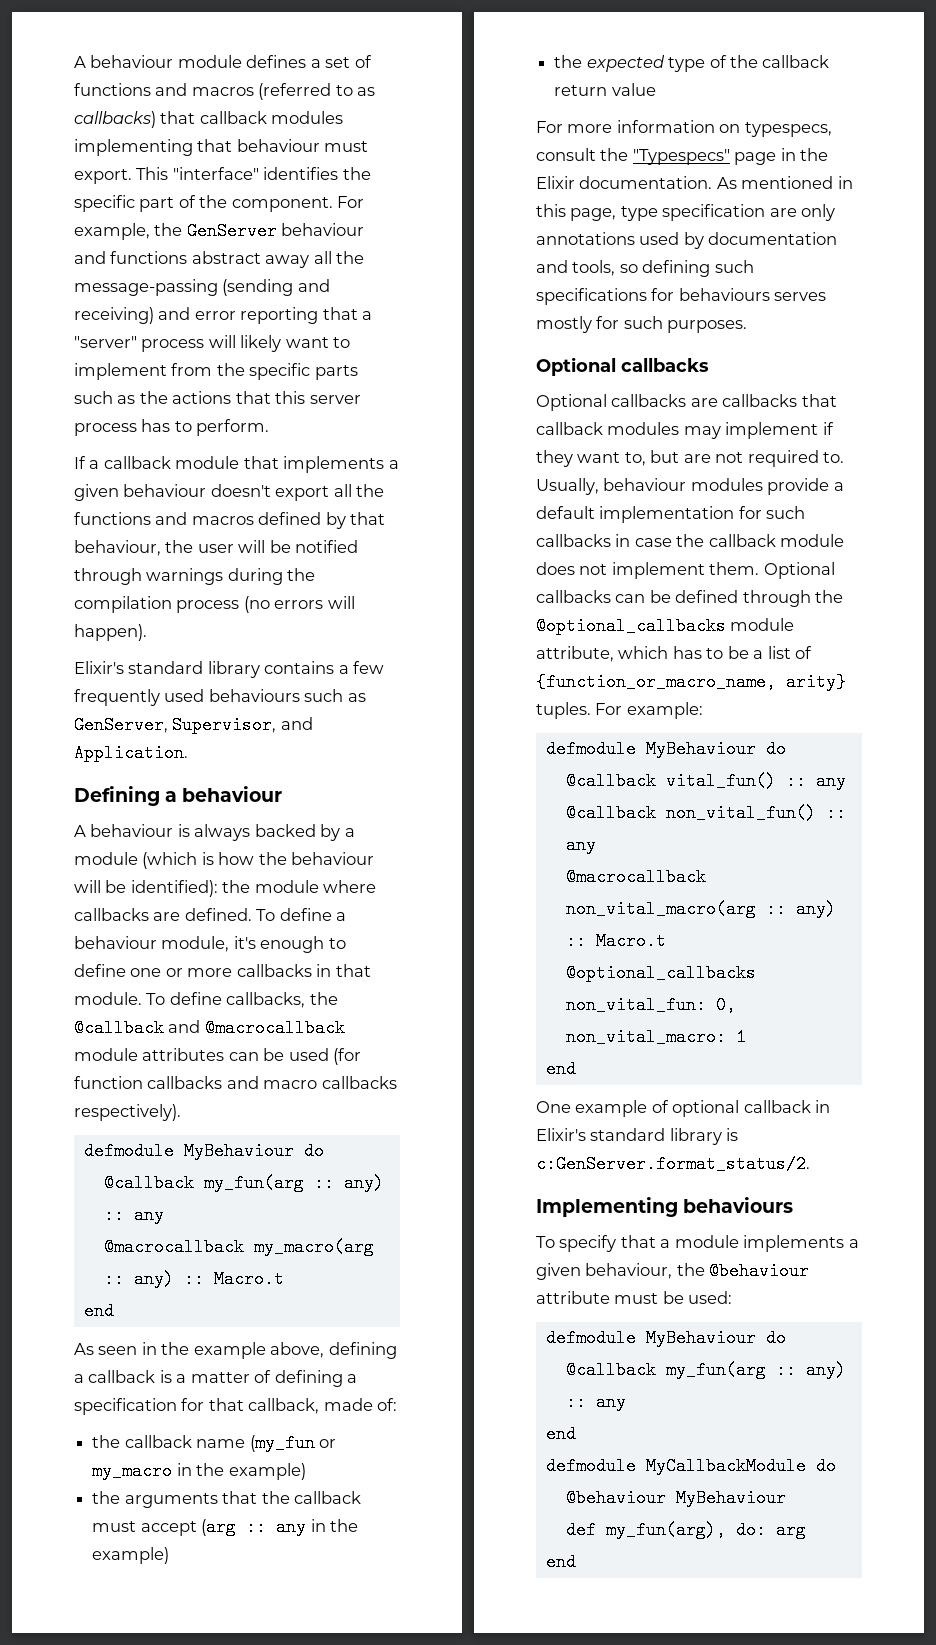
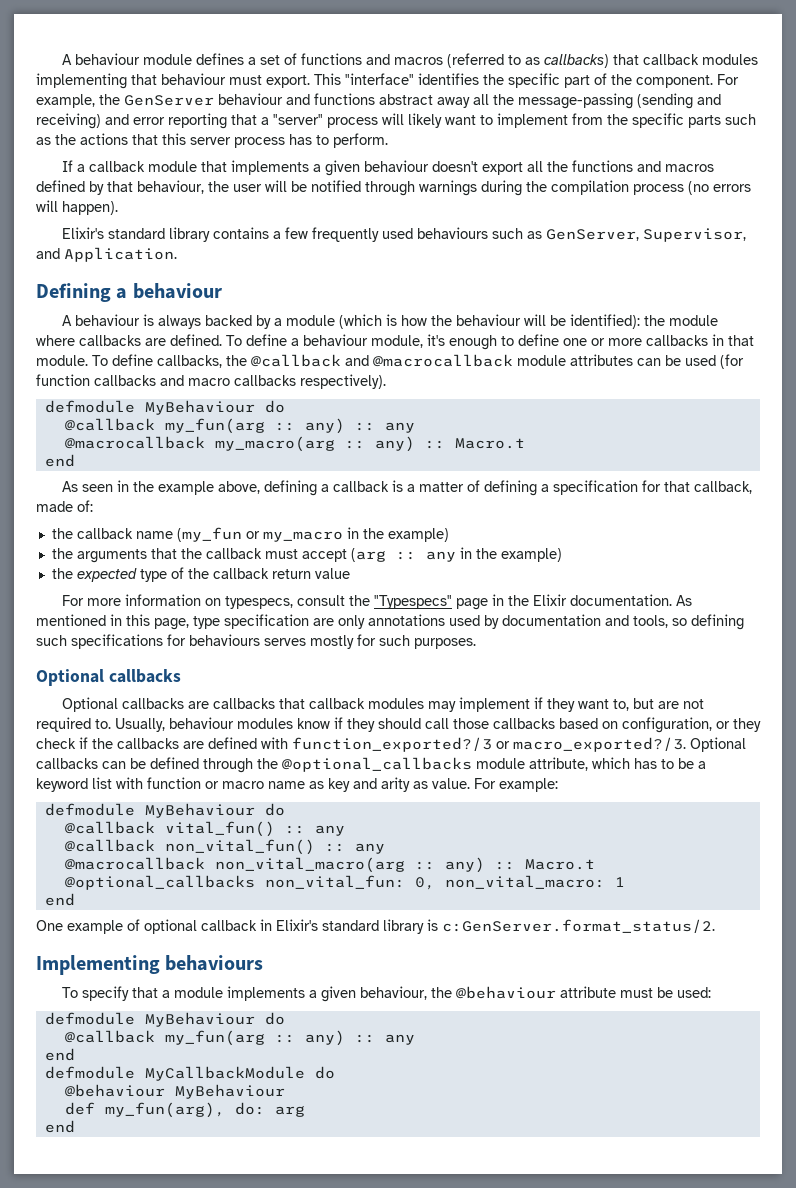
- Usually, behaviour modules provide a default implementation for such callbacks in case the callback module does not implement them.
+ Usually, behaviour modules know if they should call those callbacks based on configuration, or they check if the callbacks are defined with function_exported?/3 or macro_exported?/3.
- Optional callbacks can be defined through the @optional_callbacks module attribute, which has to be a list of {function_or_macro_name, arity} tuples.
+ Optional callbacks can be defined through the @optional_callbacks module attribute, which has to be a keyword list with function or macro name as key and arity as value.

